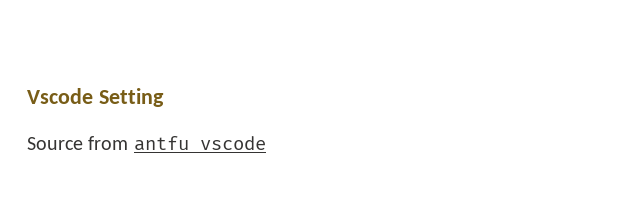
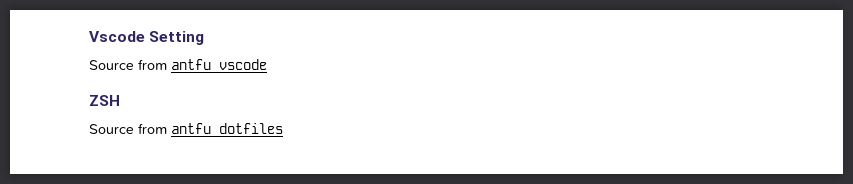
+ ZSH
+ Source from antfu dotfiles

